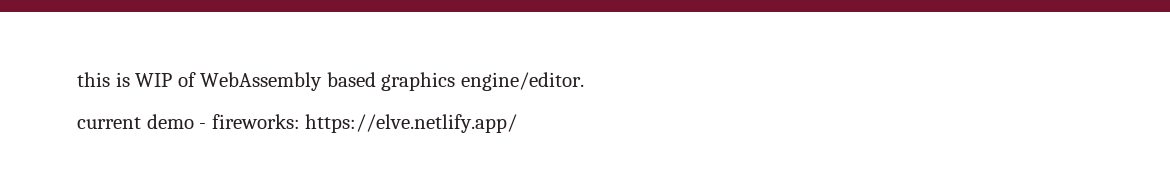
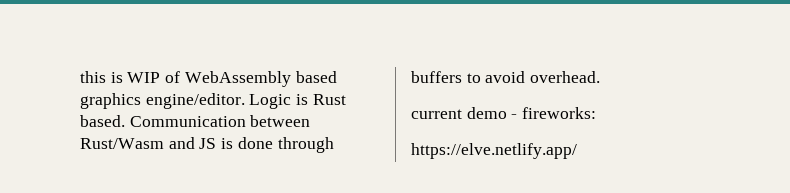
+ Logic is Rust based. Communication between Rust/Wasm and JS is done through buffers to avoid overhead.
- current demo - fireworks: https://elve.netlify.app/
+ current demo - fireworks:
+ https://elve.netlify.app/

